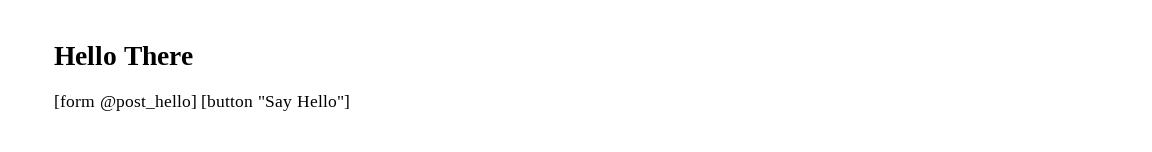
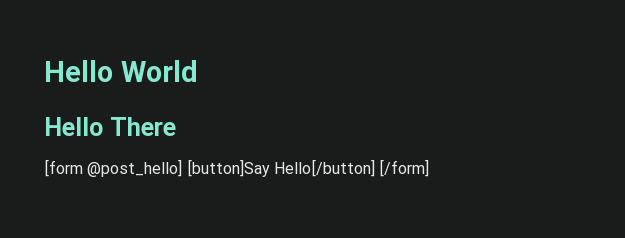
+ Hello World
- [form @post_hello] [button "Say Hello"]
+ [form @post_hello] [button]Say Hello[/button] [/form]

